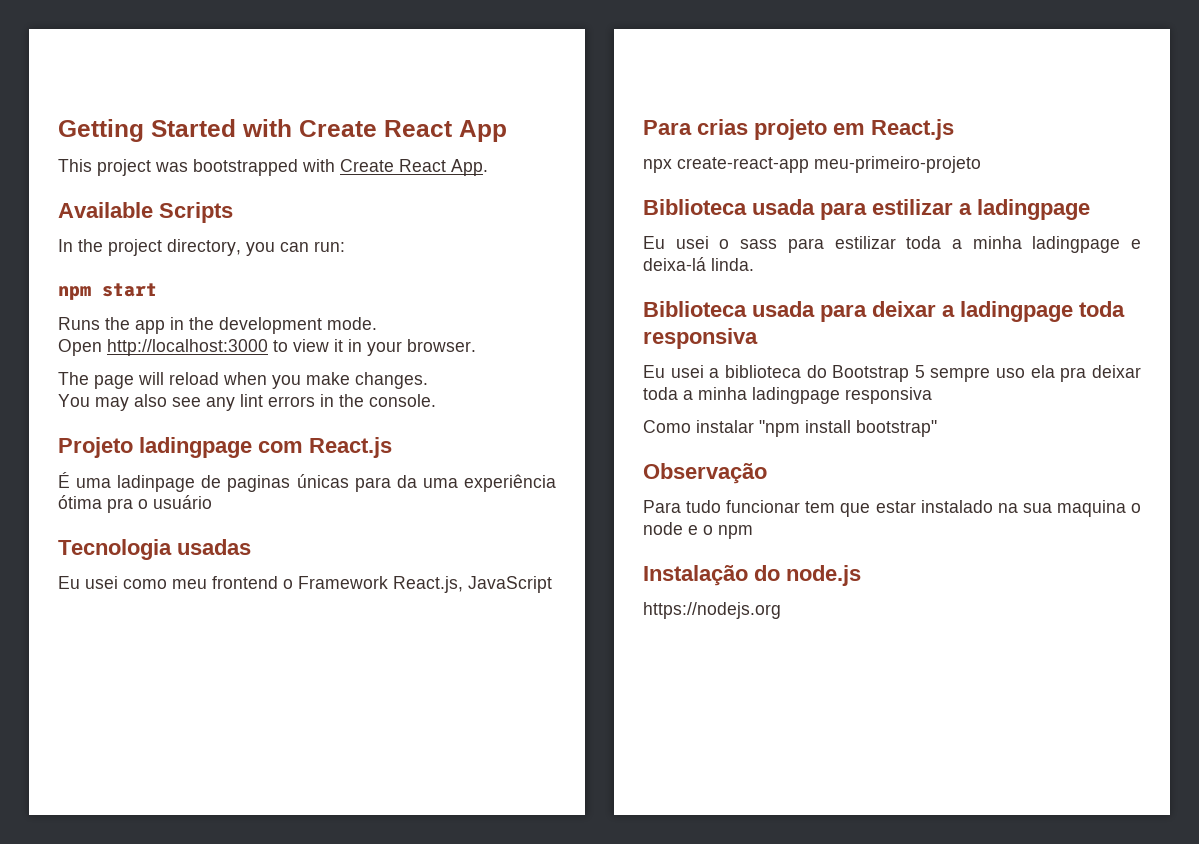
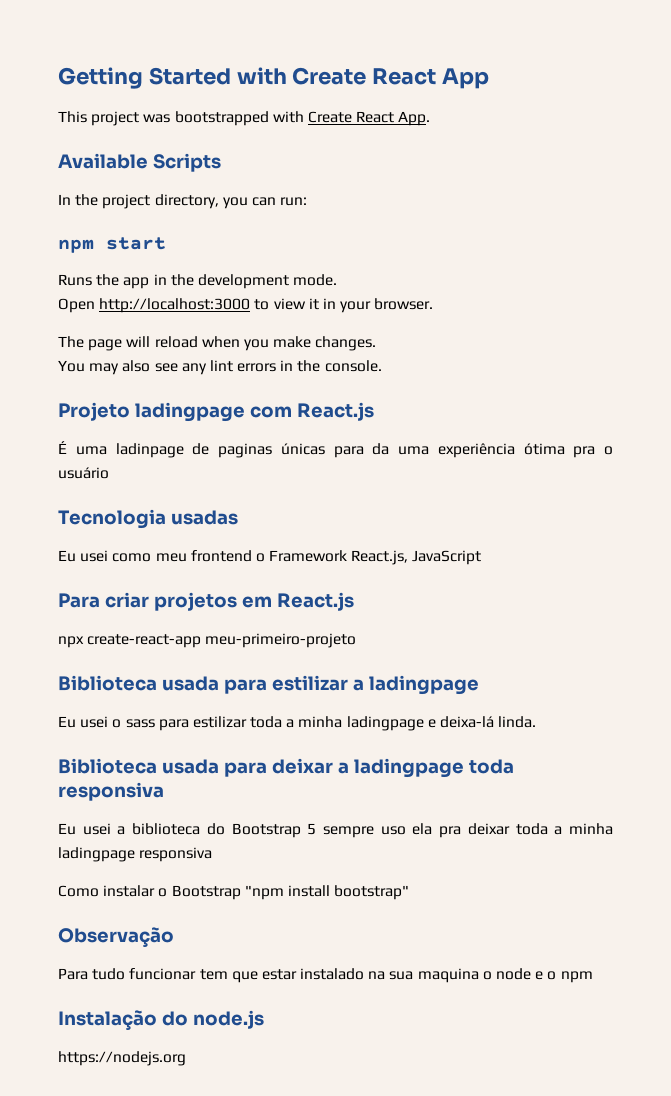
- Para crias projeto em React.js
+ Para criar projetos em React.js
- Como instalar "npm install bootstrap"
+ Como instalar o Bootstrap "npm install bootstrap"

